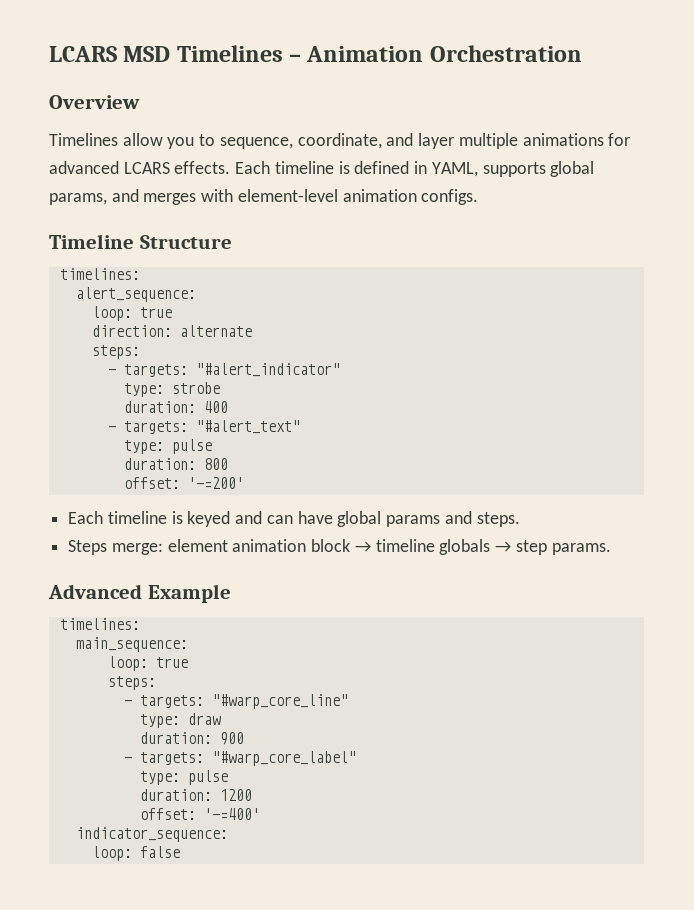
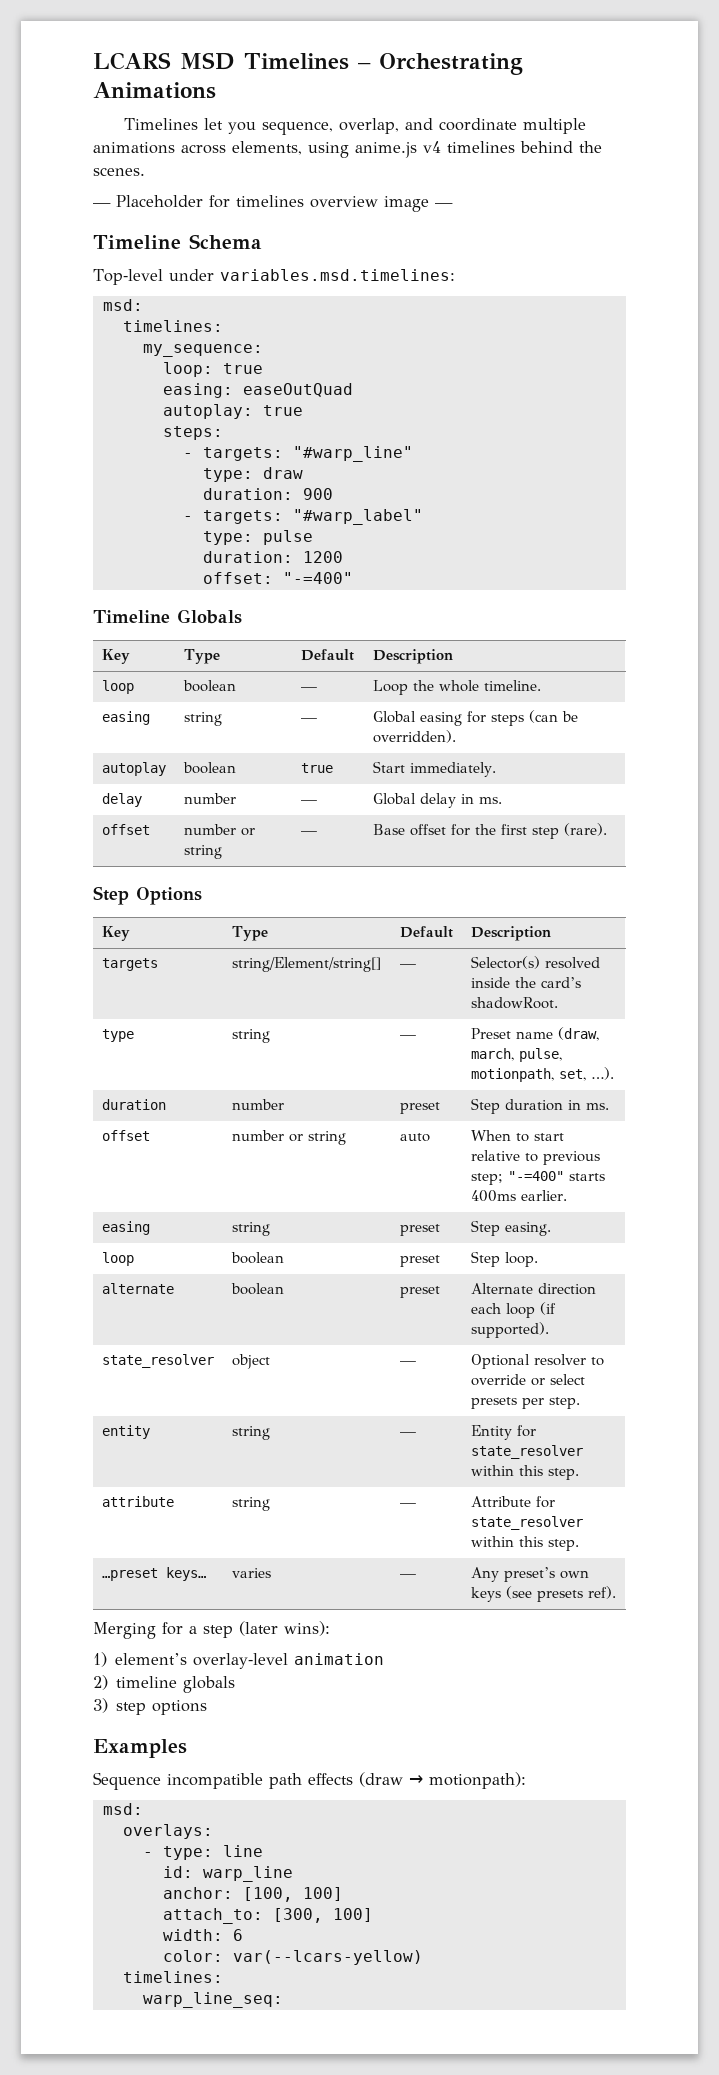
- LCARS MSD Timelines – Animation Orchestration
- Overview
- Timelines allow you to sequence, coordinate, and layer multiple animations for advanced LCARS effects. Each timeline is defined in YAML, supports global params, and merges with element-level animation configs.
- Timeline Structure
+ LCARS MSD Timelines – Orchestrating Animations
+ Timelines let you sequence, overlap, and coordinate multiple animations across elements, using anime.js v4 timelines behind the scenes.
+ — Placeholder for timelines overview image —
+ Timeline Schema
+ Top‑level under variables.msd.timelines:
+ msd:
  timelines:
- alert_sequence:
+ my_sequence:
  loop: true
- direction: alternate
- steps:
- - targets: "#alert_indicator"
- type: strobe
- duration: 400
- - targets: "#alert_text"
- type: pulse
- duration: 800
- offset: '-=200'
- Each timeline is keyed and can have global params and steps.
- Steps merge: element animation block → timeline globals → step params.
- Advanced Example
- timelines:
- main_sequence:
- loop: true
+ easing: easeOutQuad
+ autoplay: true
- - targets: "#warp_core_line"
+ - targets: "#warp_line"
- - targets: "#warp_core_label"
+ - targets: "#warp_label"
- offset: '-=400'
- indicator_sequence:
- loop: false
+ offset: "-=400"
+ Timeline Globals
+ Key | Type | Default | Description
+ loop | boolean | — | Loop the whole timeline.
+ easing | string | — | Global easing for steps (can be overridden).
+ autoplay | boolean | true | Start immediately.
+ delay | number | — | Global delay in ms.
+ offset | number or string | — | Base offset for the first step (rare).
+ Step Options
+ Key | Type | Default | Description
+ targets | string/Element/string[] | — | Selector(s) resolved inside the card’s shadowRoot.
+ type | string | — | Preset name (draw, march, pulse, motionpath, set, …).
+ duration | number | preset | Step duration in ms.
+ offset | number or string | auto | When to start relative to previous step; "-=400" starts 400ms earlier.
+ easing | string | preset | Step easing.
+ loop | boolean | preset | Step loop.
+ alternate | boolean | preset | Alternate direction each loop (if supported).
+ state_resolver | object | — | Optional resolver to override or select presets per step.
+ entity | string | — | Entity for state_resolver within this step.
+ attribute | string | — | Attribute for state_resolver within this step.
+ …preset keys… | varies | — | Any preset’s own keys (see presets ref).
+ Merging for a step (later wins):
+ 1) element’s overlay‑level animation
+ 2) timeline globals
+ 3) step options
+ Examples
+ Sequence incompatible path effects (draw → motionpath):
+ msd:
+ overlays:
+ - type: line
+ id: warp_line
+ anchor: [100, 100]
+ attach_to: [300, 100]
+ width: 6
+ color: var(--lcars-yellow)
+ timelines:
+ warp_line_seq:

